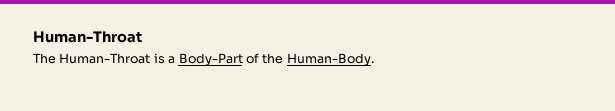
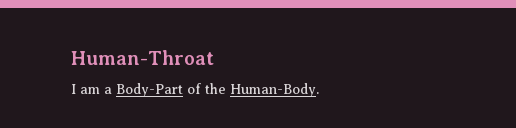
- The Human-Throat is a Body-Part of the Human-Body.
+ I am a Body-Part of the Human-Body.

